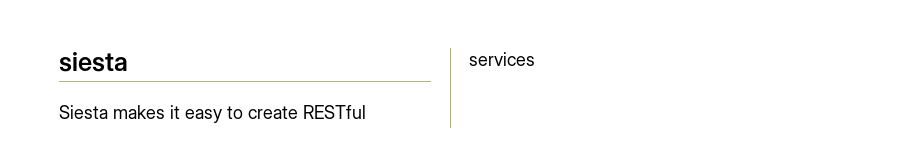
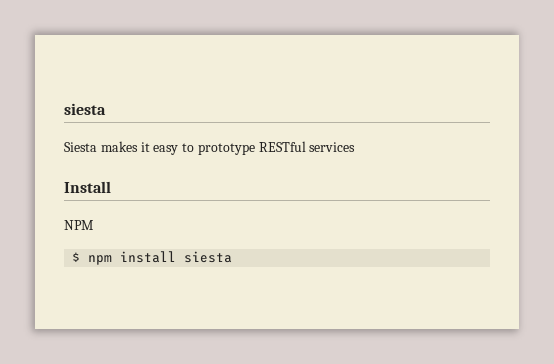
- Siesta makes it easy to create RESTful services
+ Siesta makes it easy to prototype RESTful services
+ Install
+ NPM
+ $ npm install siesta

